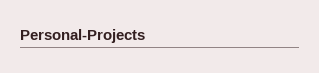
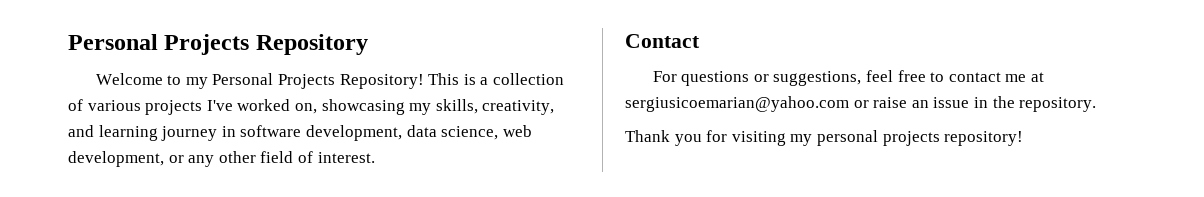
- Personal-Projects
+ Personal Projects Repository
+ Welcome to my Personal Projects Repository! This is a collection of various projects I've worked on, showcasing my skills, creativity, and learning journey in software development, data science, web development, or any other field of interest.
+ Contact
+ For questions or suggestions, feel free to contact me at sergiusicoemarian@yahoo.com or raise an issue in the repository.
+ Thank you for visiting my personal projects repository!

